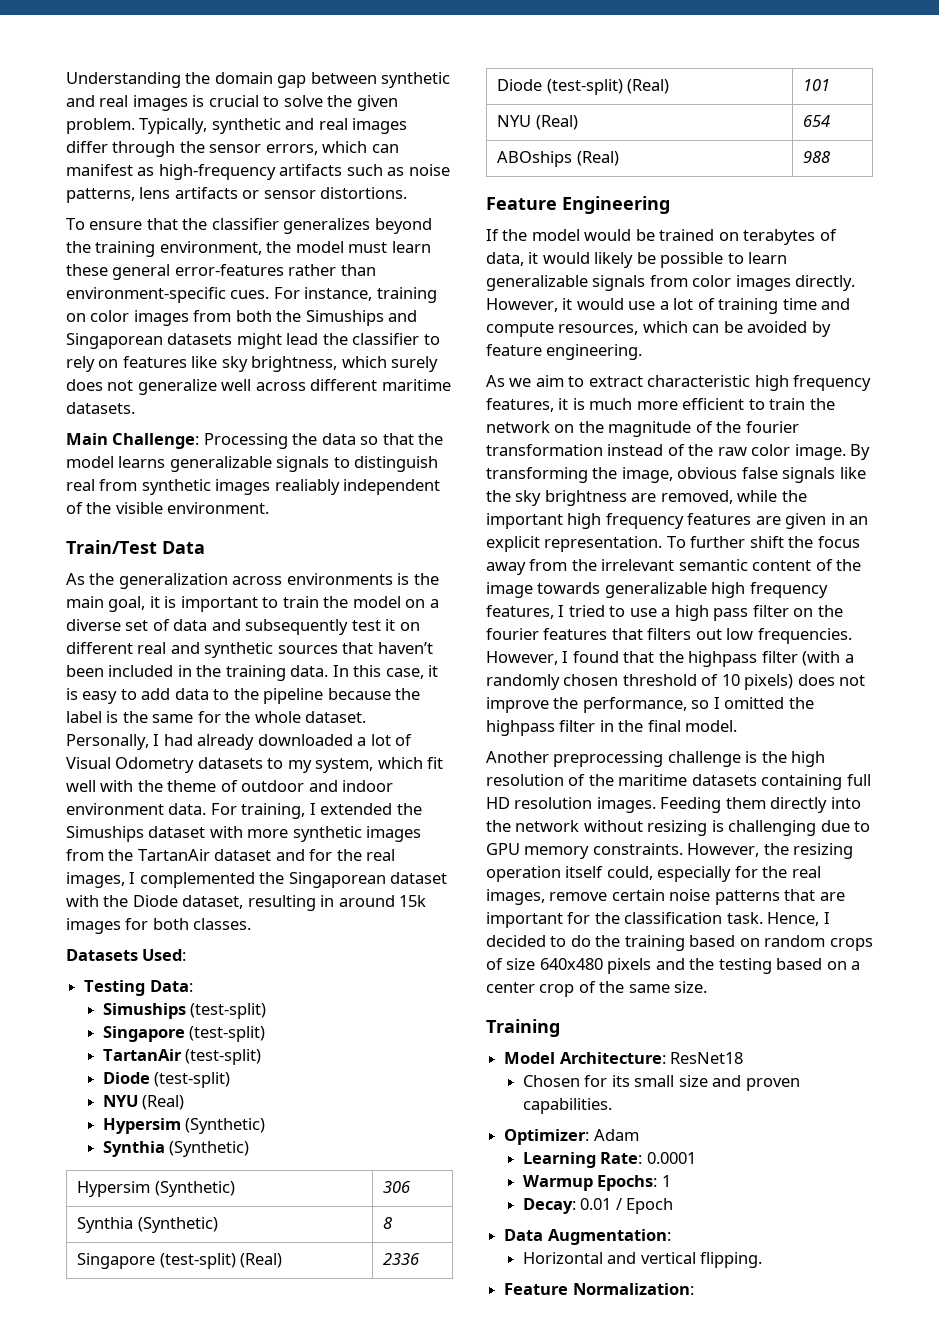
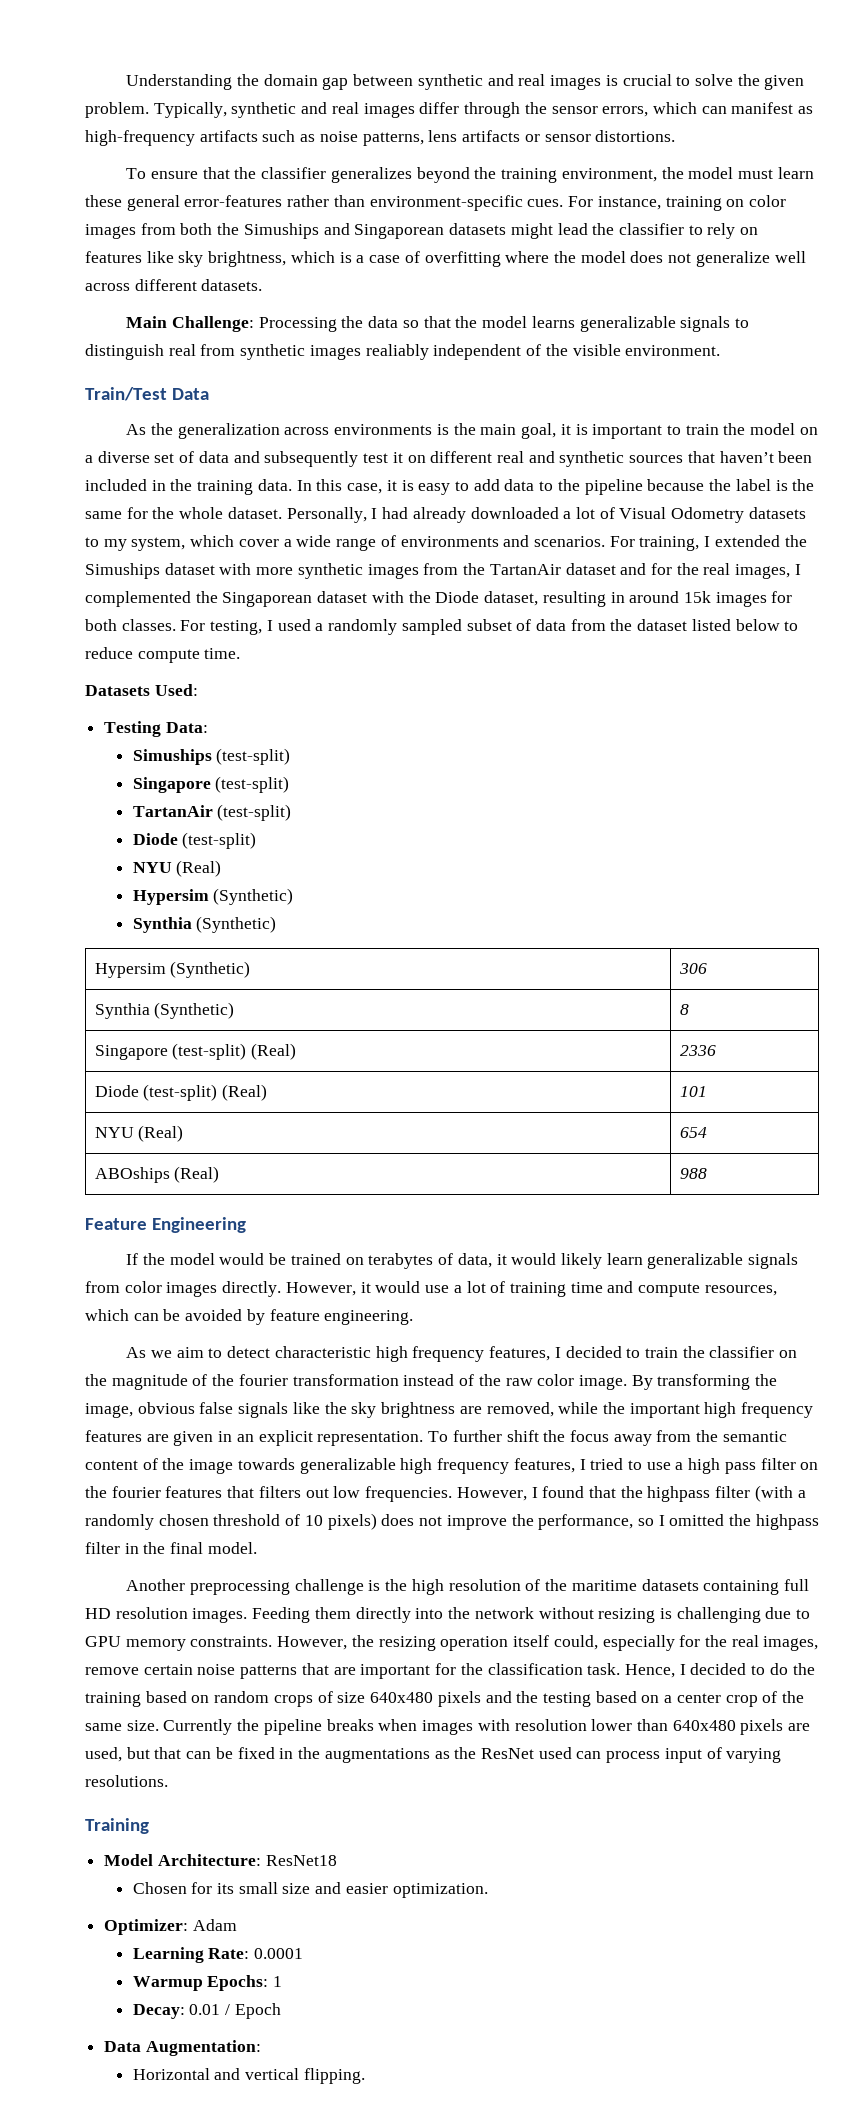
- For instance, training on color images from both the Simuships and Singaporean datasets might lead the classifier to rely on features like sky brightness, which surely does not generalize well across different maritime datasets.
+ For instance, training on color images from both the Simuships and Singaporean datasets might lead the classifier to rely on features like sky brightness, which is a case of overfitting where the model does not generalize well across different datasets.
- Personally, I had already downloaded a lot of Visual Odometry datasets to my system, which fit well with the theme of outdoor and indoor environment data.
+ Personally, I had already downloaded a lot of Visual Odometry datasets to my system, which cover a wide range of environments and scenarios.
+ For testing, I used a randomly sampled subset of data from the dataset listed below to reduce compute time.
- If the model would be trained on terabytes of data, it would likely be possible to learn generalizable signals from color images directly.
+ If the model would be trained on terabytes of data, it would likely learn generalizable signals from color images directly.
- As we aim to extract characteristic high frequency features, it is much more efficient to train the network on the magnitude of the fourier transformation instead of the raw color image.
+ As we aim to detect characteristic high frequency features, I decided to train the classifier on the magnitude of the fourier transformation instead of the raw color image.
- To further shift the focus away from the irrelevant semantic content of the image towards generalizable high frequency features, I tried to use a high pass filter on the fourier features that filters out low frequencies.
+ To further shift the focus away from the semantic content of the image towards generalizable high frequency features, I tried to use a high pass filter on the fourier features that filters out low frequencies.
+ Currently the pipeline breaks when images with resolution lower than 640x480 pixels are used, but that can be fixed in the augmentations as the ResNet used can process input of varying resolutions.
- Chosen for its small size and proven capabilities.
+ Chosen for its small size and easier optimization.
- Feature Normalization:

